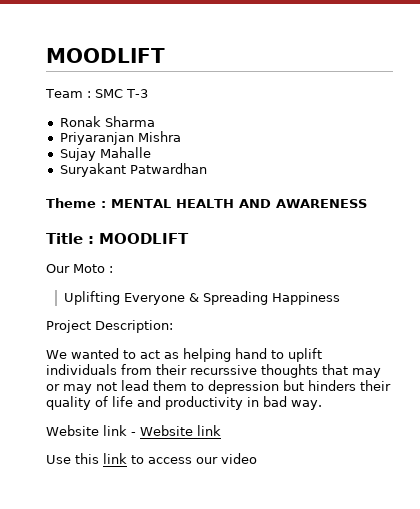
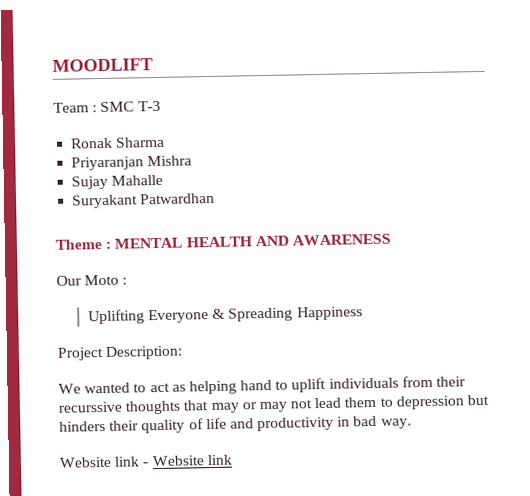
- Title : MOODLIFT
- Use this link to access our video

